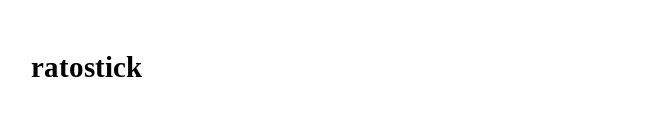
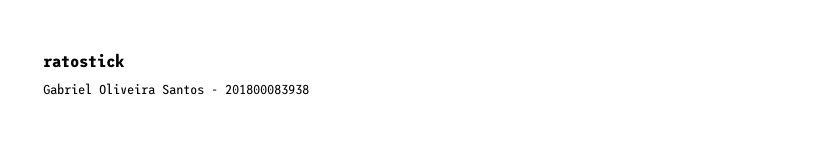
+ Gabriel Oliveira Santos - 201800083938

